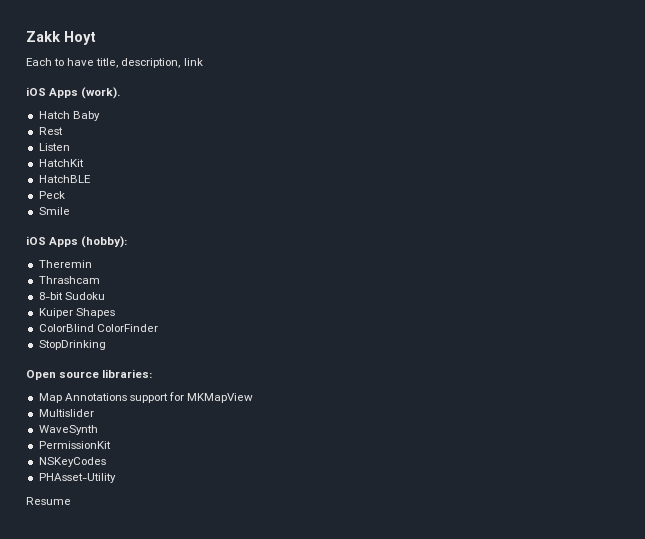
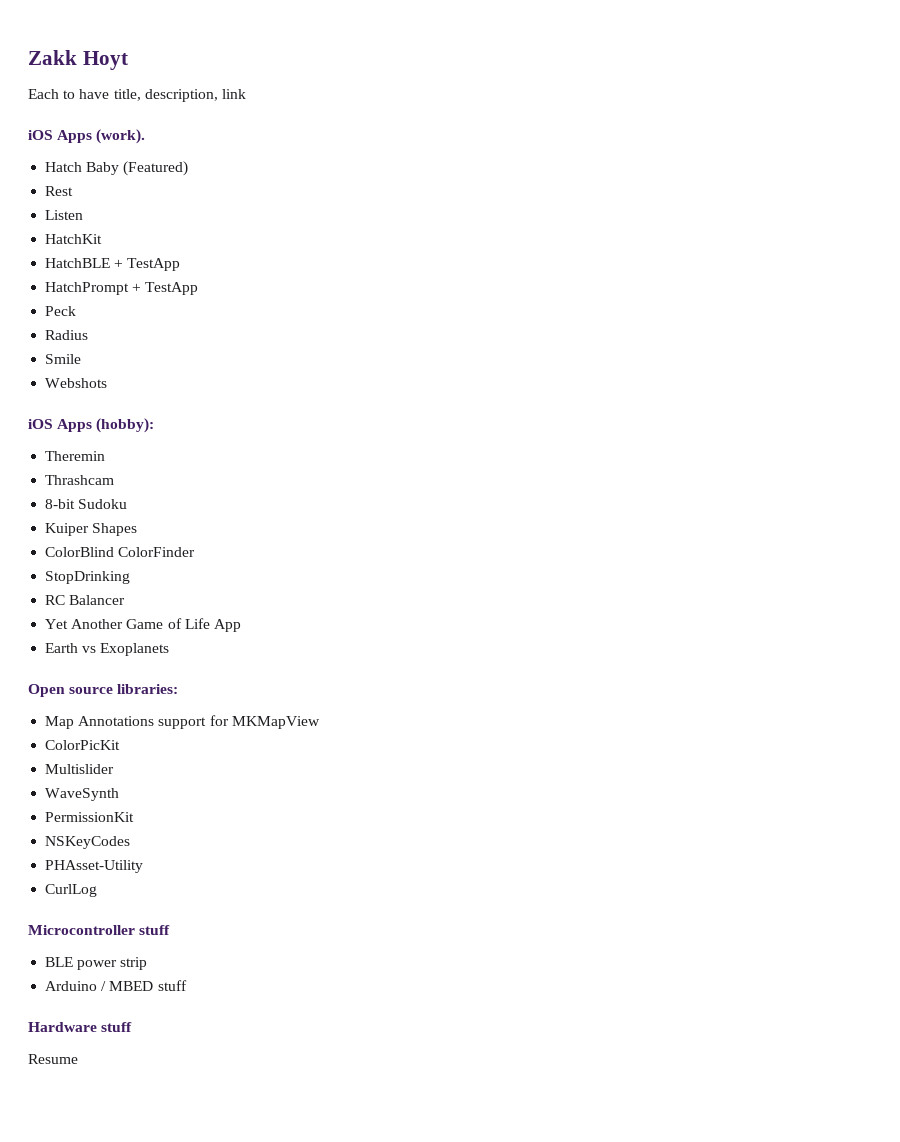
- Hatch Baby
+ Hatch Baby (Featured)
- HatchBLE
+ HatchBLE + TestApp
+ HatchPrompt + TestApp
+ Radius
+ Webshots
+ RC Balancer
+ Yet Another Game of Life App
+ Earth vs Exoplanets
+ ColorPicKit
+ CurlLog
+ Microcontroller stuff
+ BLE power strip
+ Arduino / MBED stuff
+ Hardware stuff

